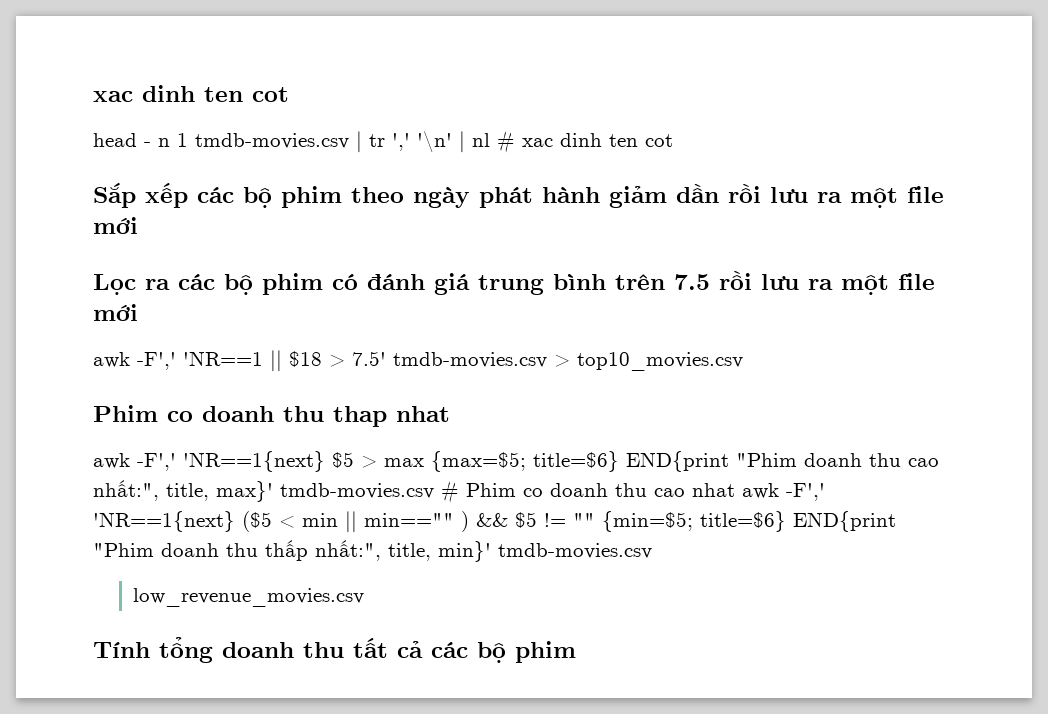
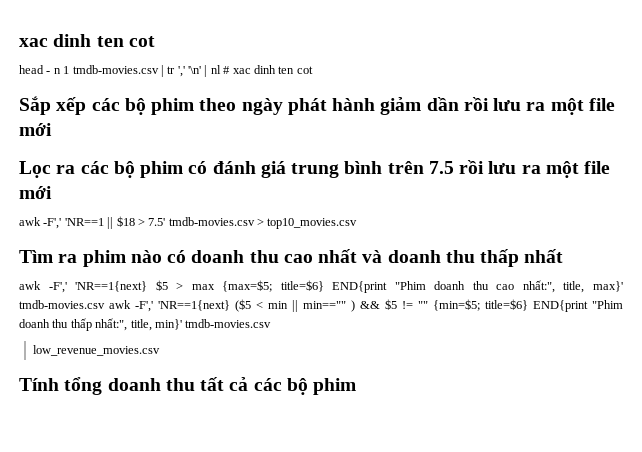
- Phim co doanh thu thap nhat
+ Tìm ra phim nào có doanh thu cao nhất và doanh thu thấp nhất
- awk -F',' 'NR==1{next} $5 > max {max=$5; title=$6} END{print "Phim doanh thu cao nhất:", title, max}' tmdb-movies.csv # Phim co doanh thu cao nhat awk -F',' 'NR==1{next} ($5 < min || min=="" ) && $5 != "" {min=$5; title=$6} END{print "Phim doanh thu thấp nhất:", title, min}' tmdb-movies.csv
+ awk -F',' 'NR==1{next} $5 > max {max=$5; title=$6} END{print "Phim doanh thu cao nhất:", title, max}' tmdb-movies.csv awk -F',' 'NR==1{next} ($5 < min || min=="" ) && $5 != "" {min=$5; title=$6} END{print "Phim doanh thu thấp nhất:", title, min}' tmdb-movies.csv

